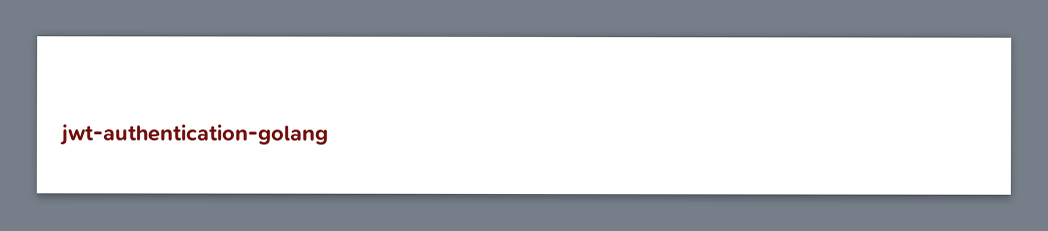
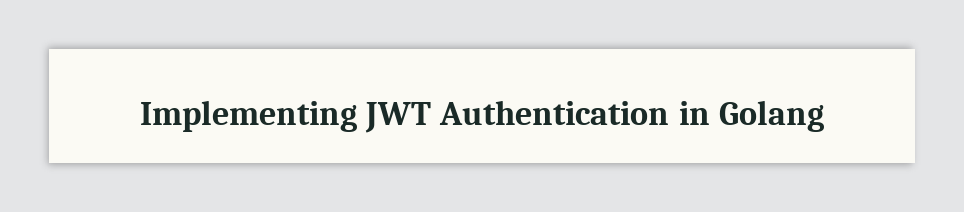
- jwt-authentication-golang
+ Implementing JWT Authentication in Golang

